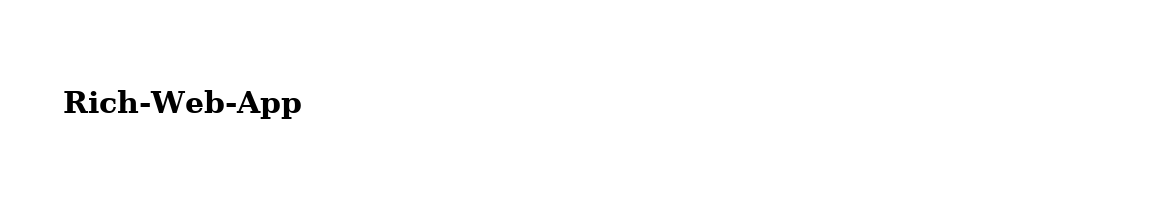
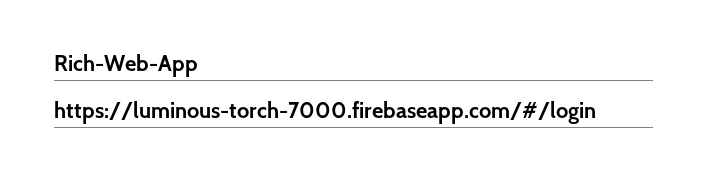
+ https://luminous-torch-7000.firebaseapp.com/#/login

